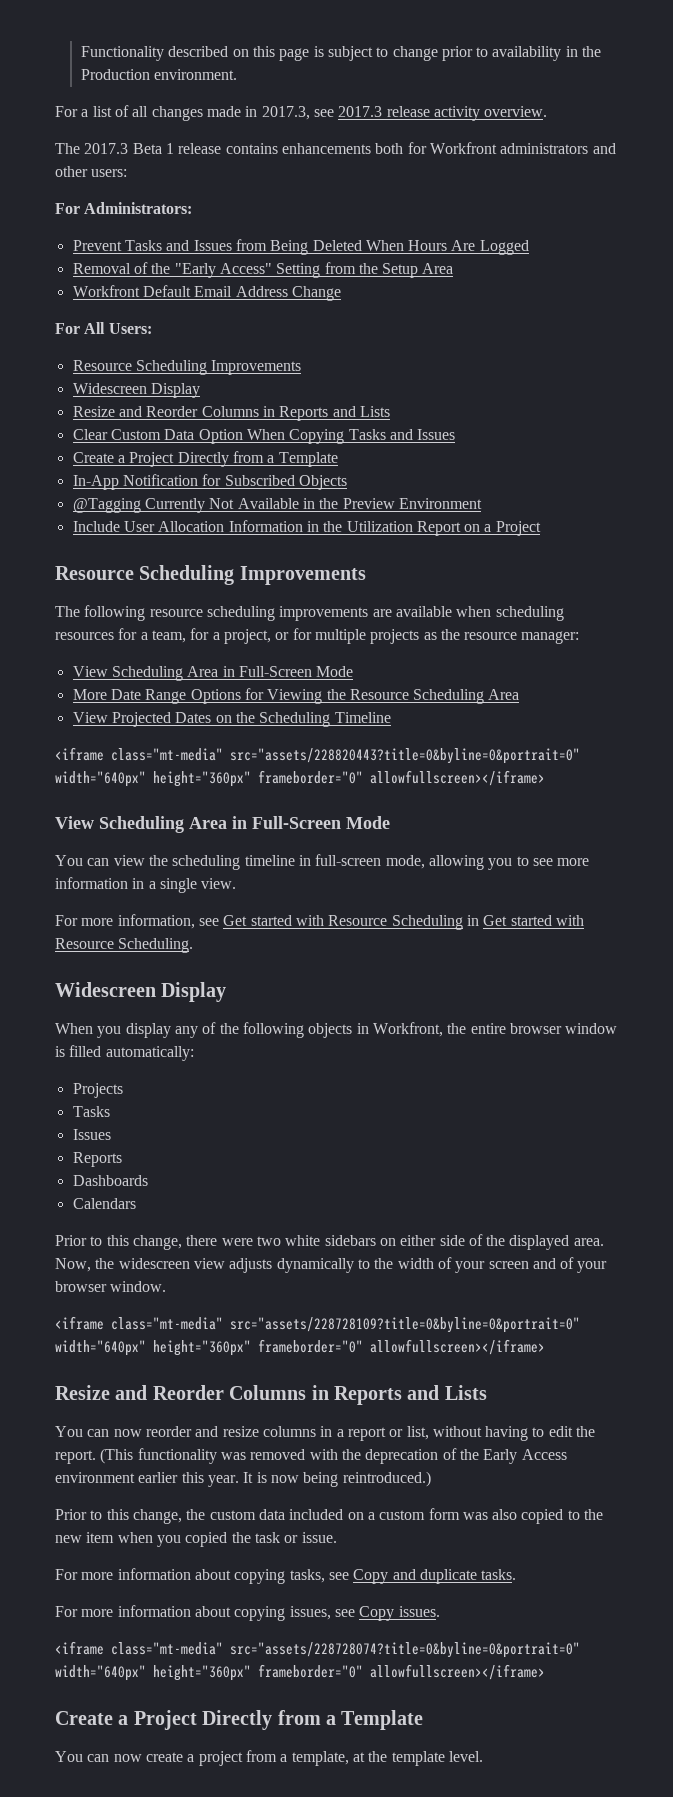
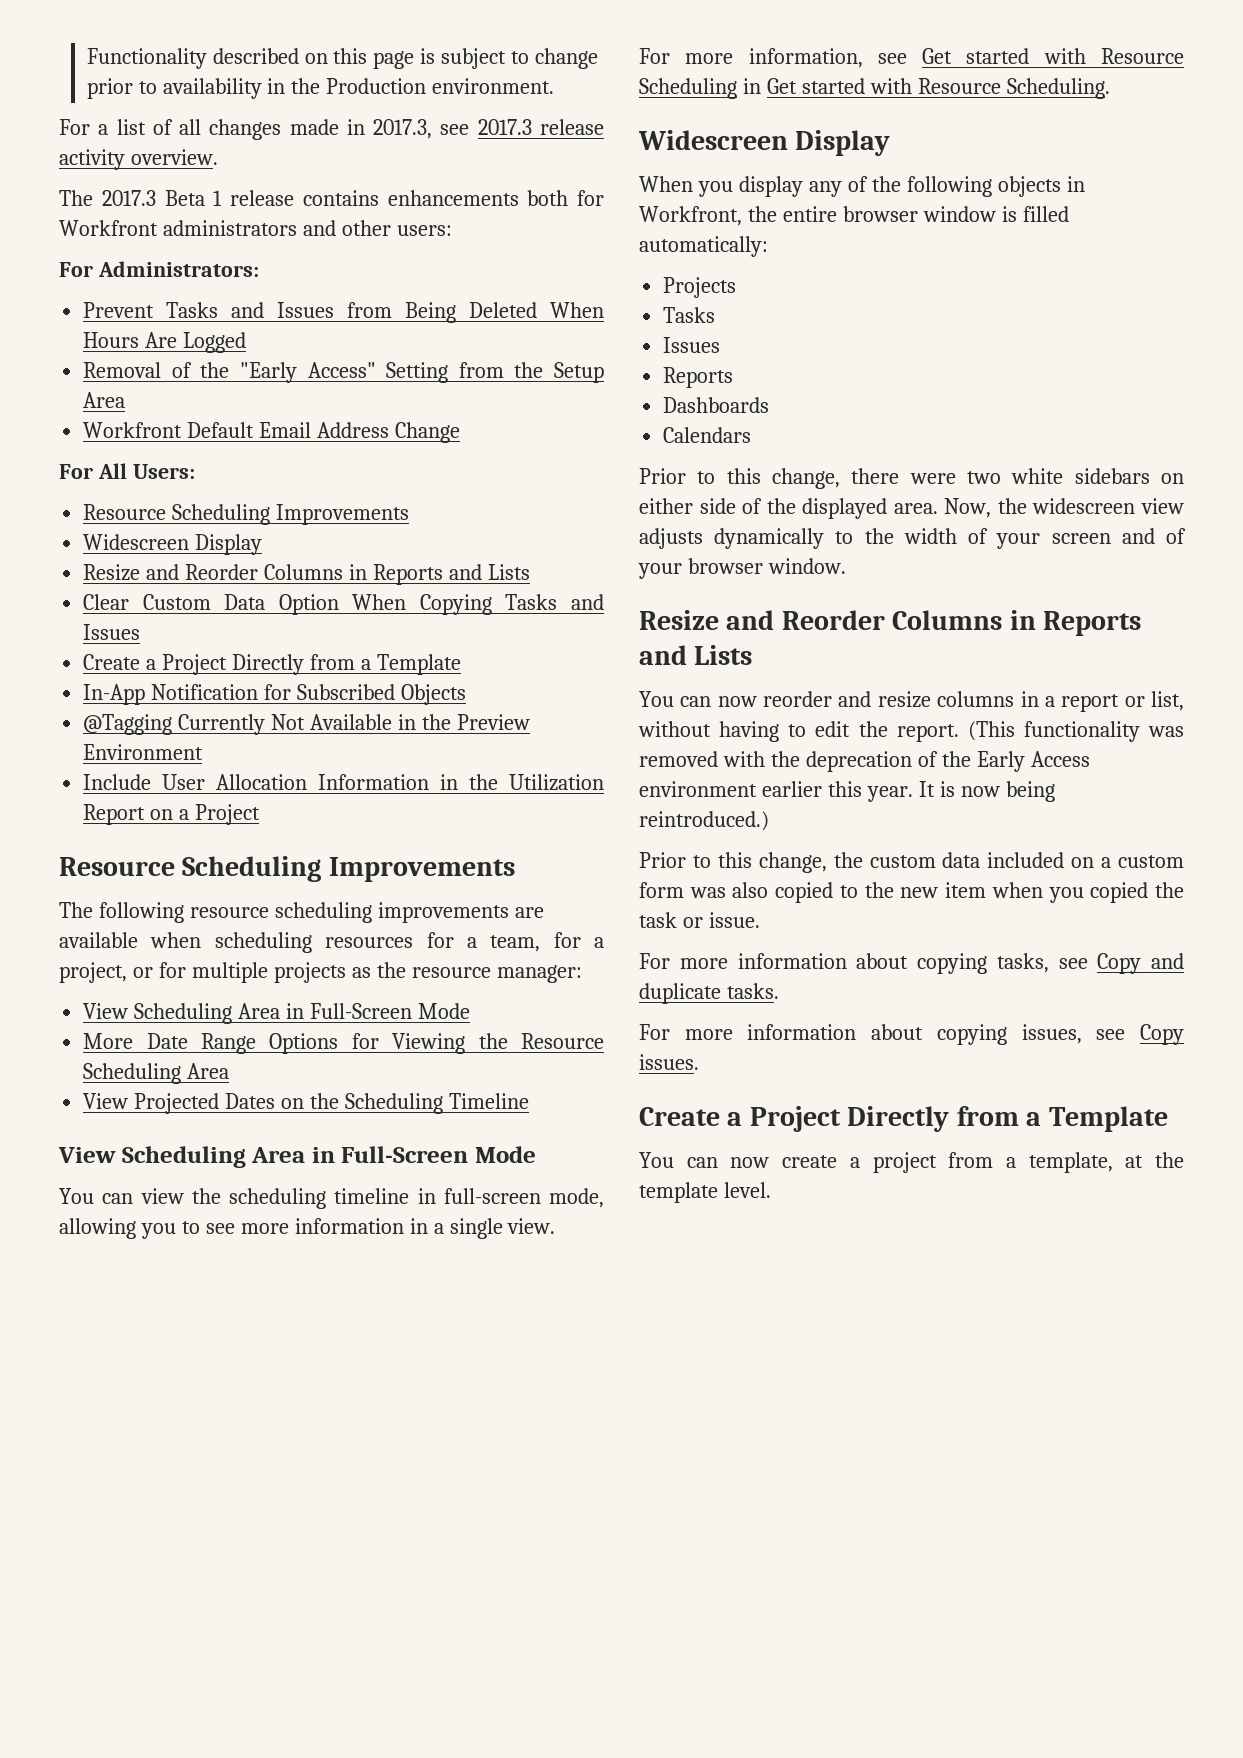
- <iframe class="mt-media" src="assets/228820443?title=0&byline=0&portrait=0" width="640px" height="360px" frameborder="0" allowfullscreen></iframe>
- <iframe class="mt-media" src="assets/228728109?title=0&byline=0&portrait=0" width="640px" height="360px" frameborder="0" allowfullscreen></iframe>
- <iframe class="mt-media" src="assets/228728074?title=0&byline=0&portrait=0" width="640px" height="360px" frameborder="0" allowfullscreen></iframe>

